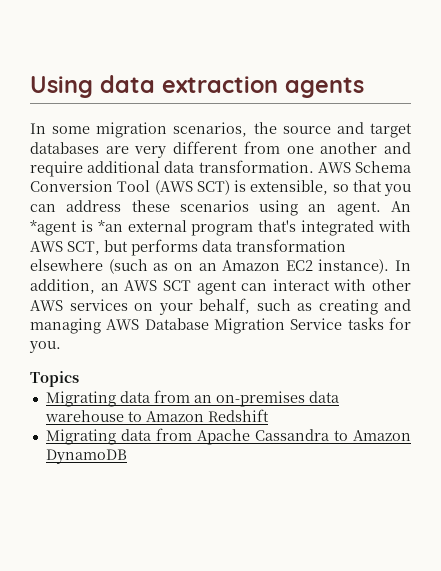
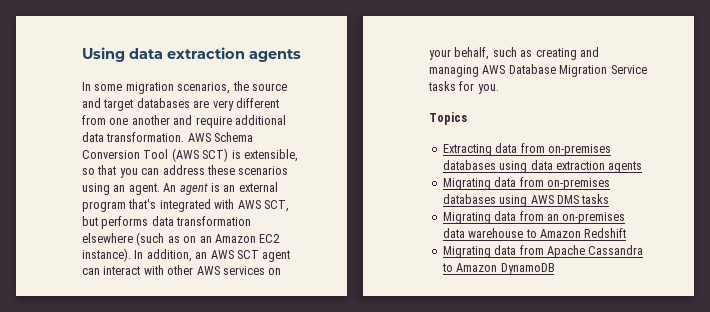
- An *agent is *an external program that's integrated with AWS SCT, but performs data transformation elsewhere (such as on an Amazon EC2 instance).
+ An agent is an external program that's integrated with AWS SCT, but performs data transformation elsewhere (such as on an Amazon EC2 instance).
+ Extracting data from on-premises databases using data extraction agents
+ Migrating data from on-premises databases using AWS DMS tasks

